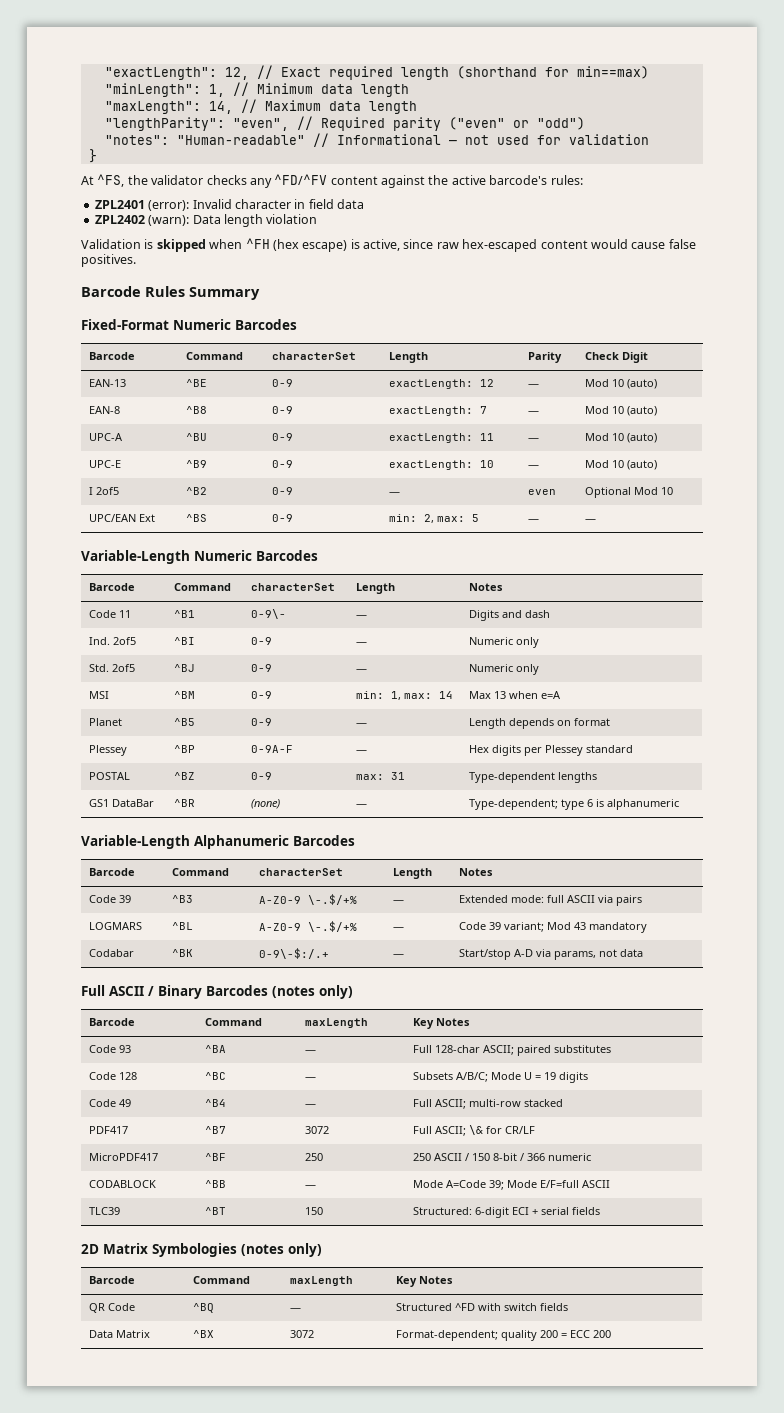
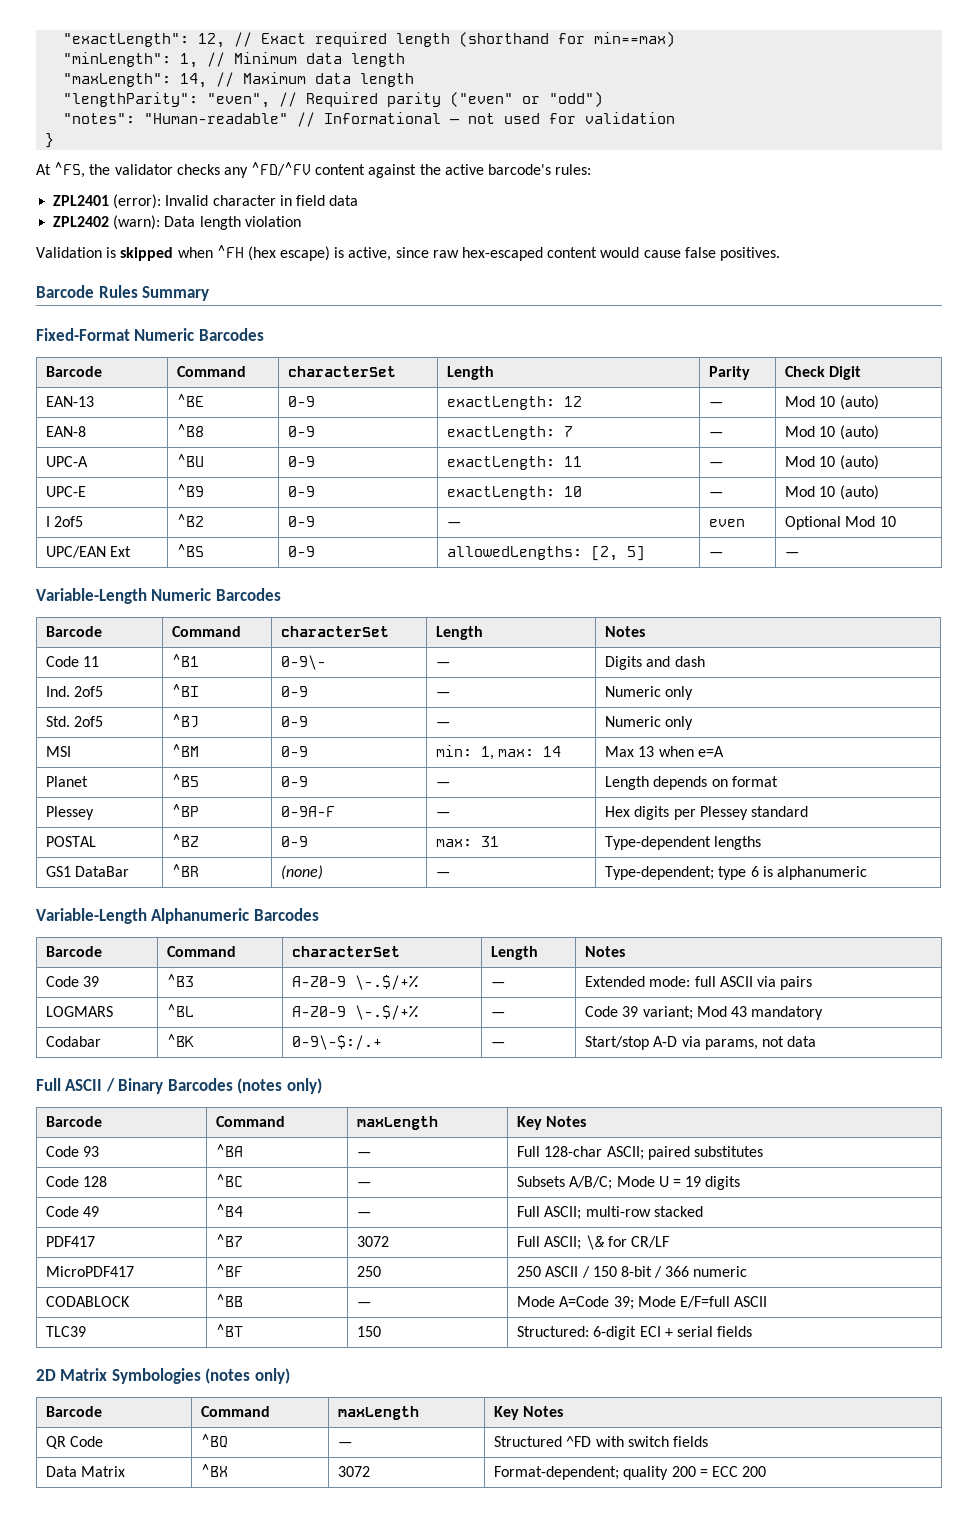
- UPC/EAN Ext | ^BS | 0-9 | min: 2, max: 5 | — | —
+ UPC/EAN Ext | ^BS | 0-9 | allowedLengths: [2, 5] | — | —

